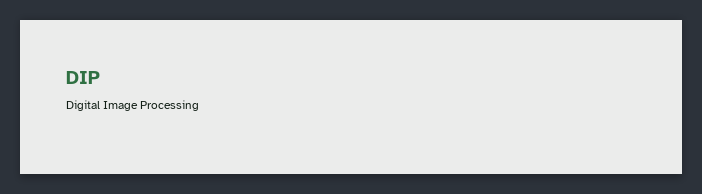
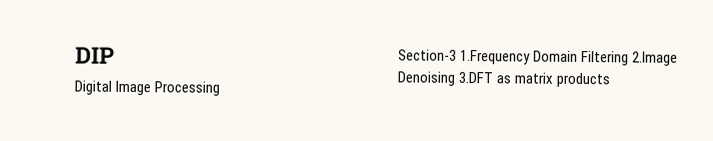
+ Section-3 1.Frequency Domain Filtering 2.Image Denoising 3.DFT as matrix products

